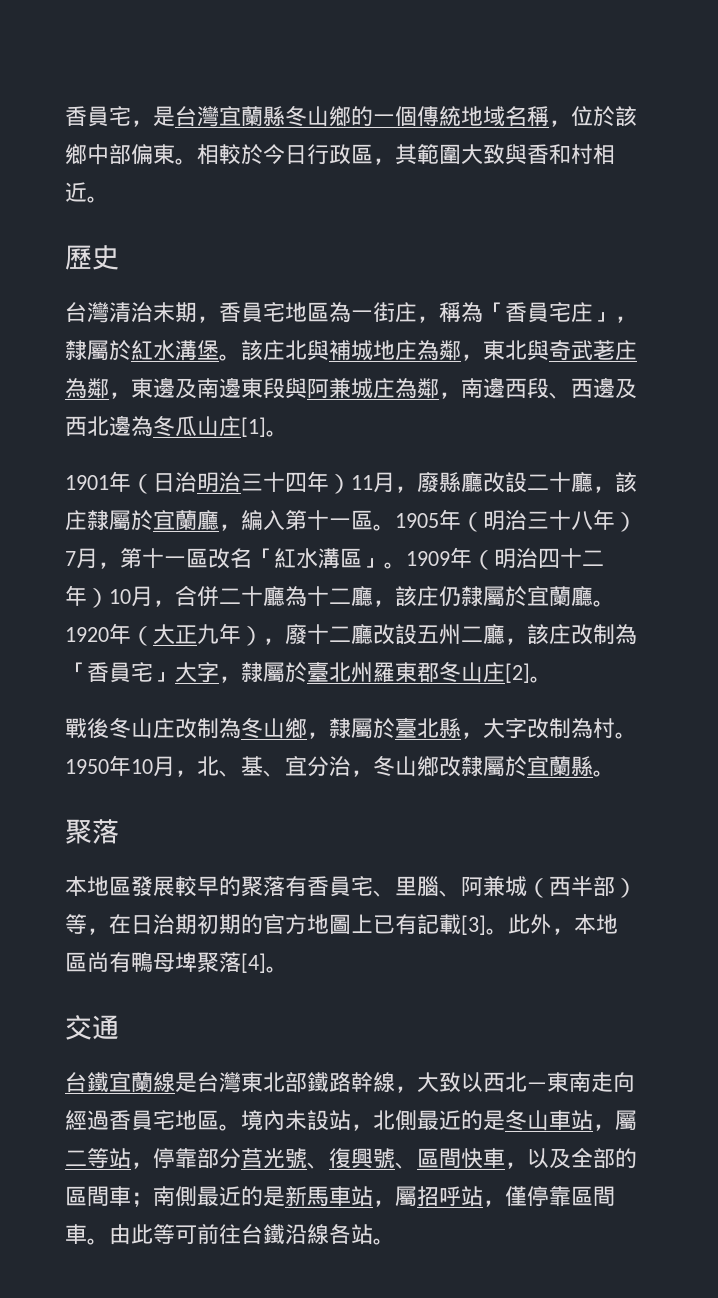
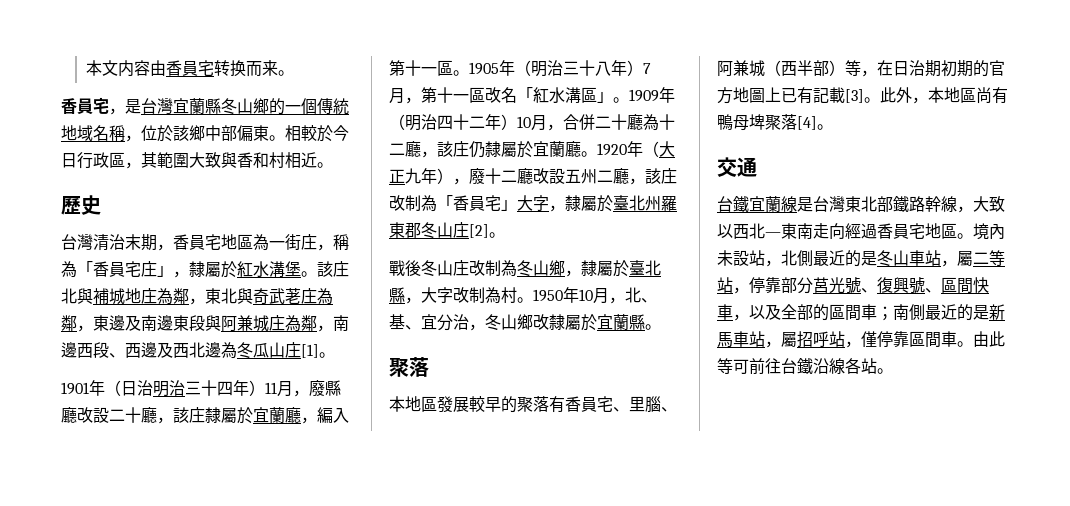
+ 本文内容由香員宅转换而来。

